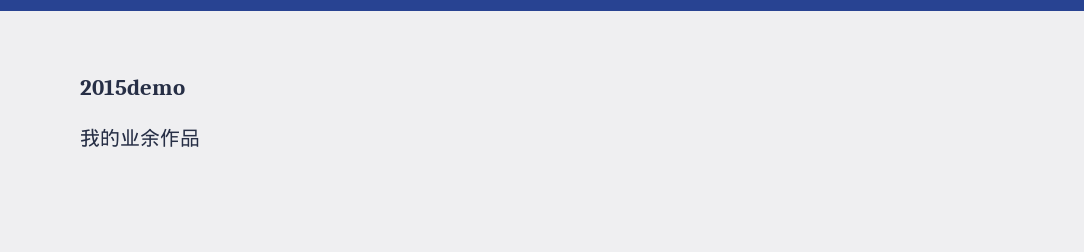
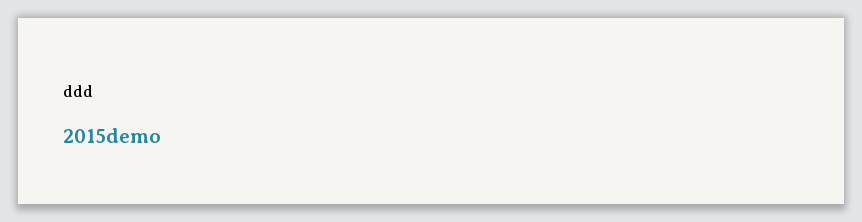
+ ddd
- 我的业余作品

